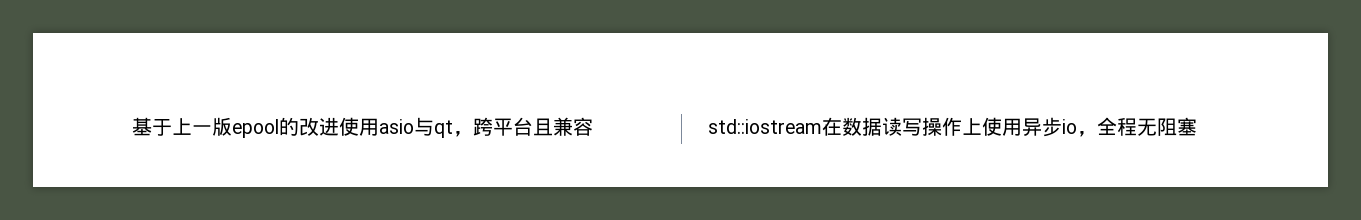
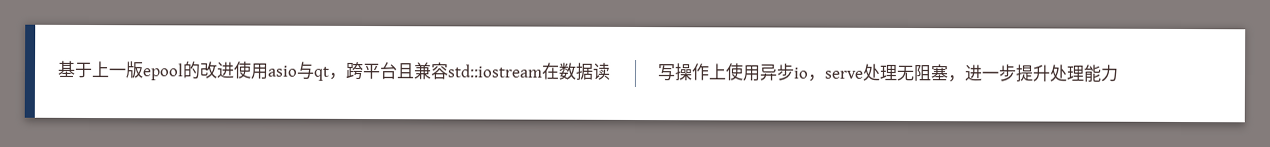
- 基于上一版epool的改进使用asio与qt，跨平台且兼容std::iostream在数据读写操作上使用异步io，全程无阻塞
+ 基于上一版epool的改进使用asio与qt，跨平台且兼容std::iostream在数据读写操作上使用异步io，serve处理无阻塞，进一步提升处理能力

